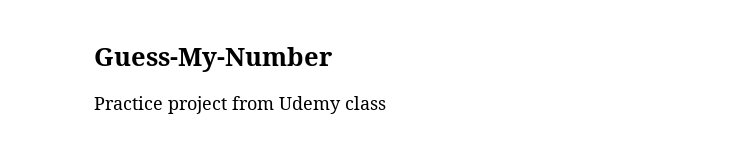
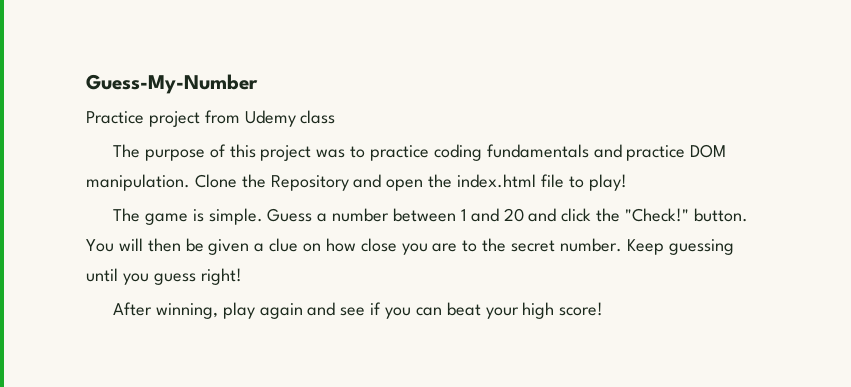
+ The purpose of this project was to practice coding fundamentals and practice DOM manipulation. Clone the Repository and open the index.html file to play!
+ The game is simple. Guess a number between 1 and 20 and click the "Check!" button. You will then be given a clue on how close you are to the secret number. Keep guessing until you guess right!
+ After winning, play again and see if you can beat your high score!

